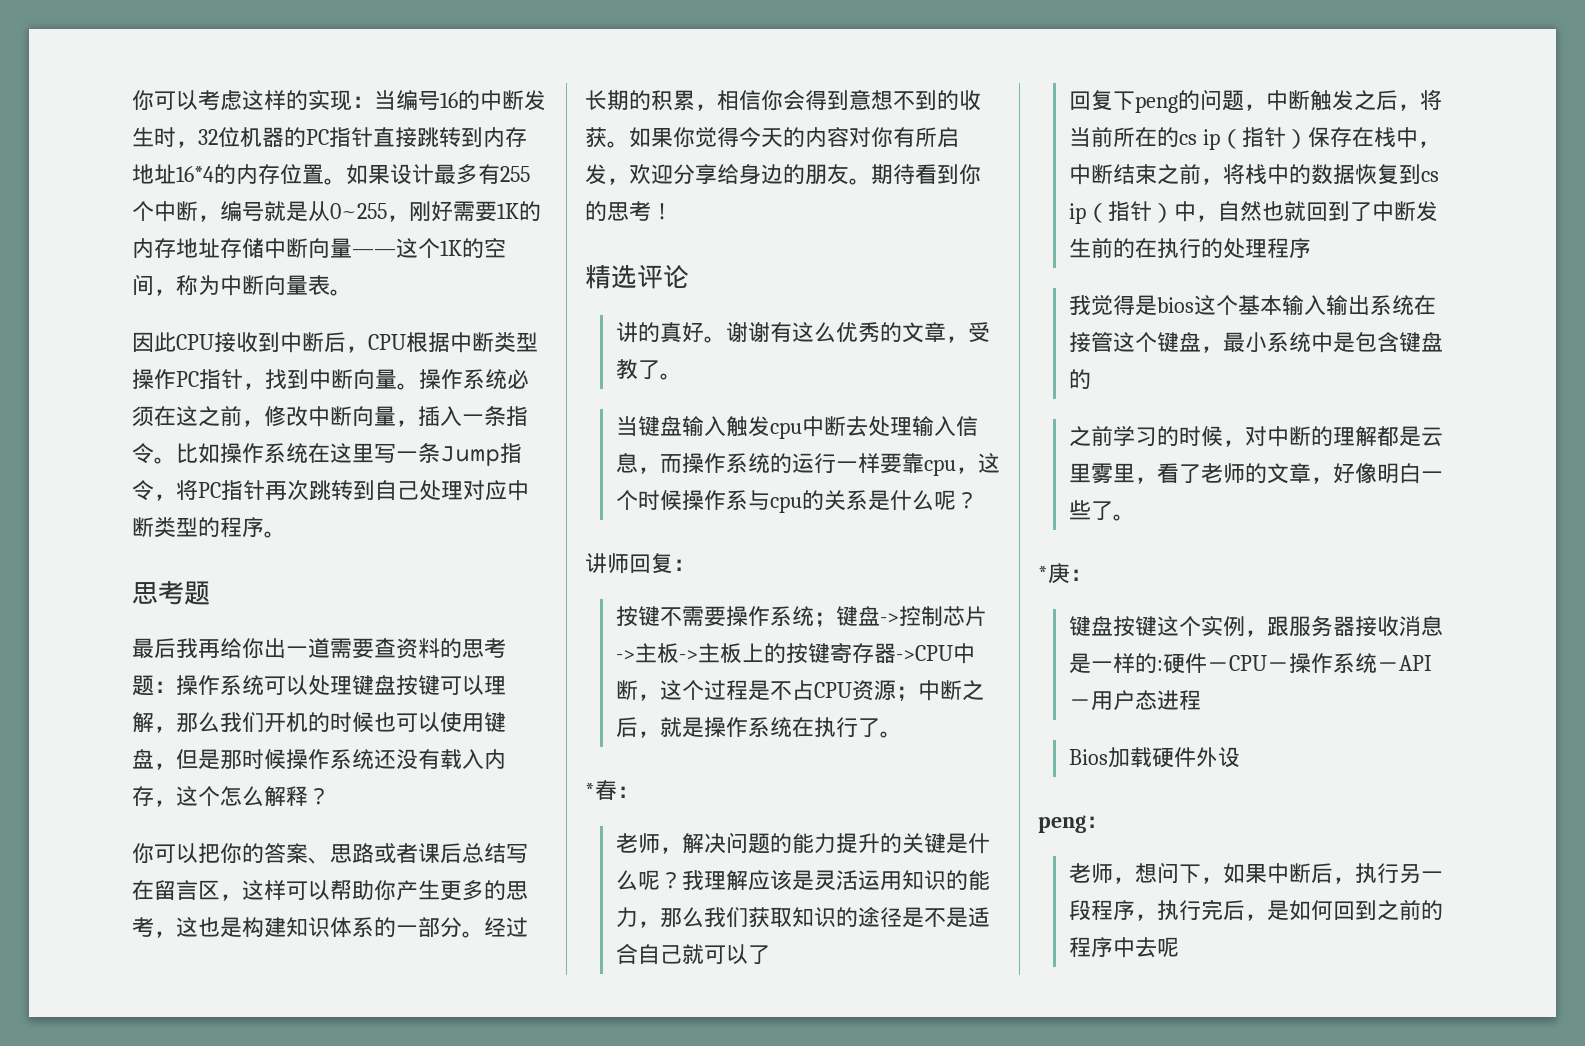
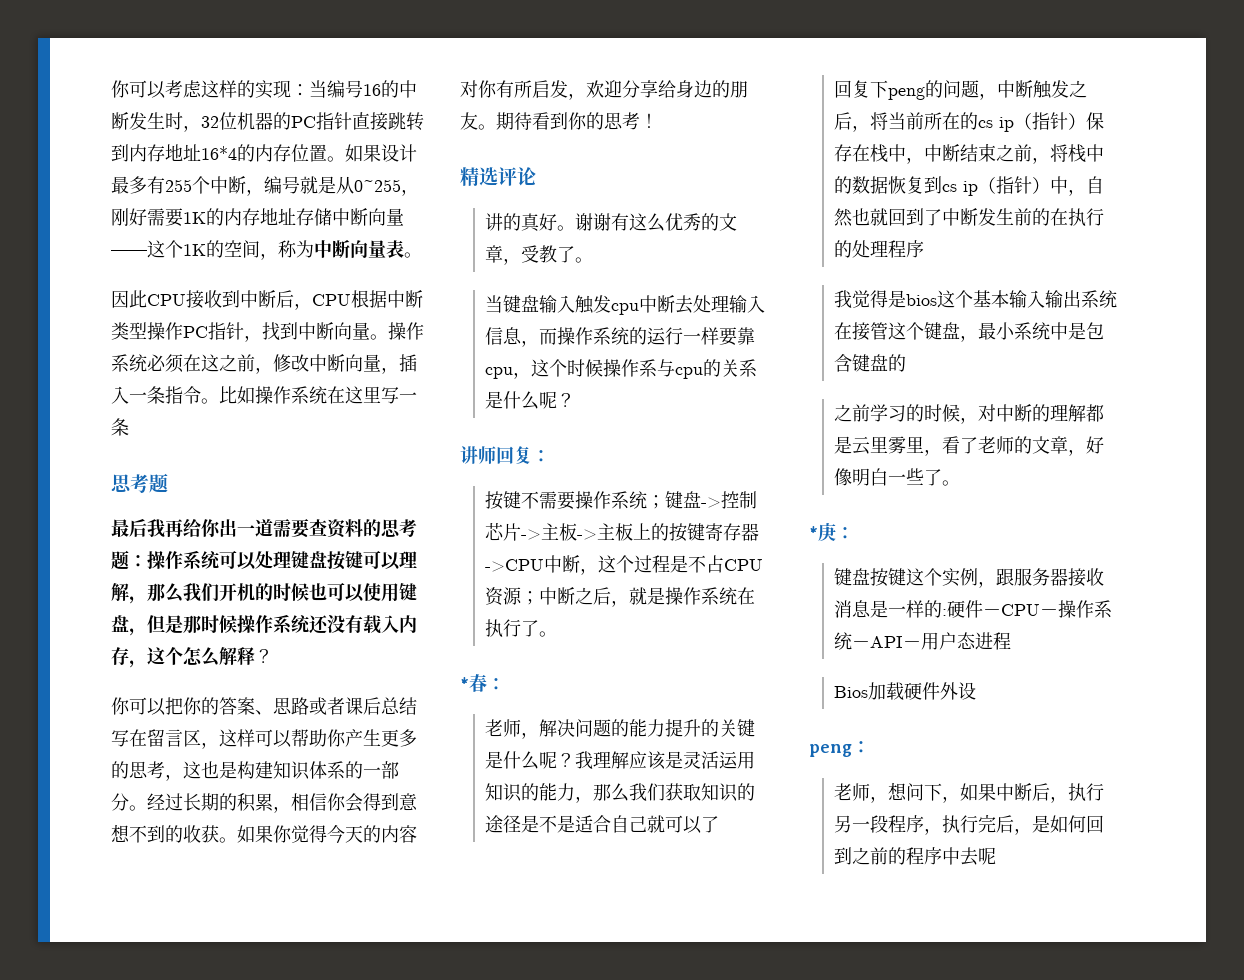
- 比如操作系统在这里写一条Jump指令，将PC指针再次跳转到自己处理对应中断类型的程序。
+ 比如操作系统在这里写一条

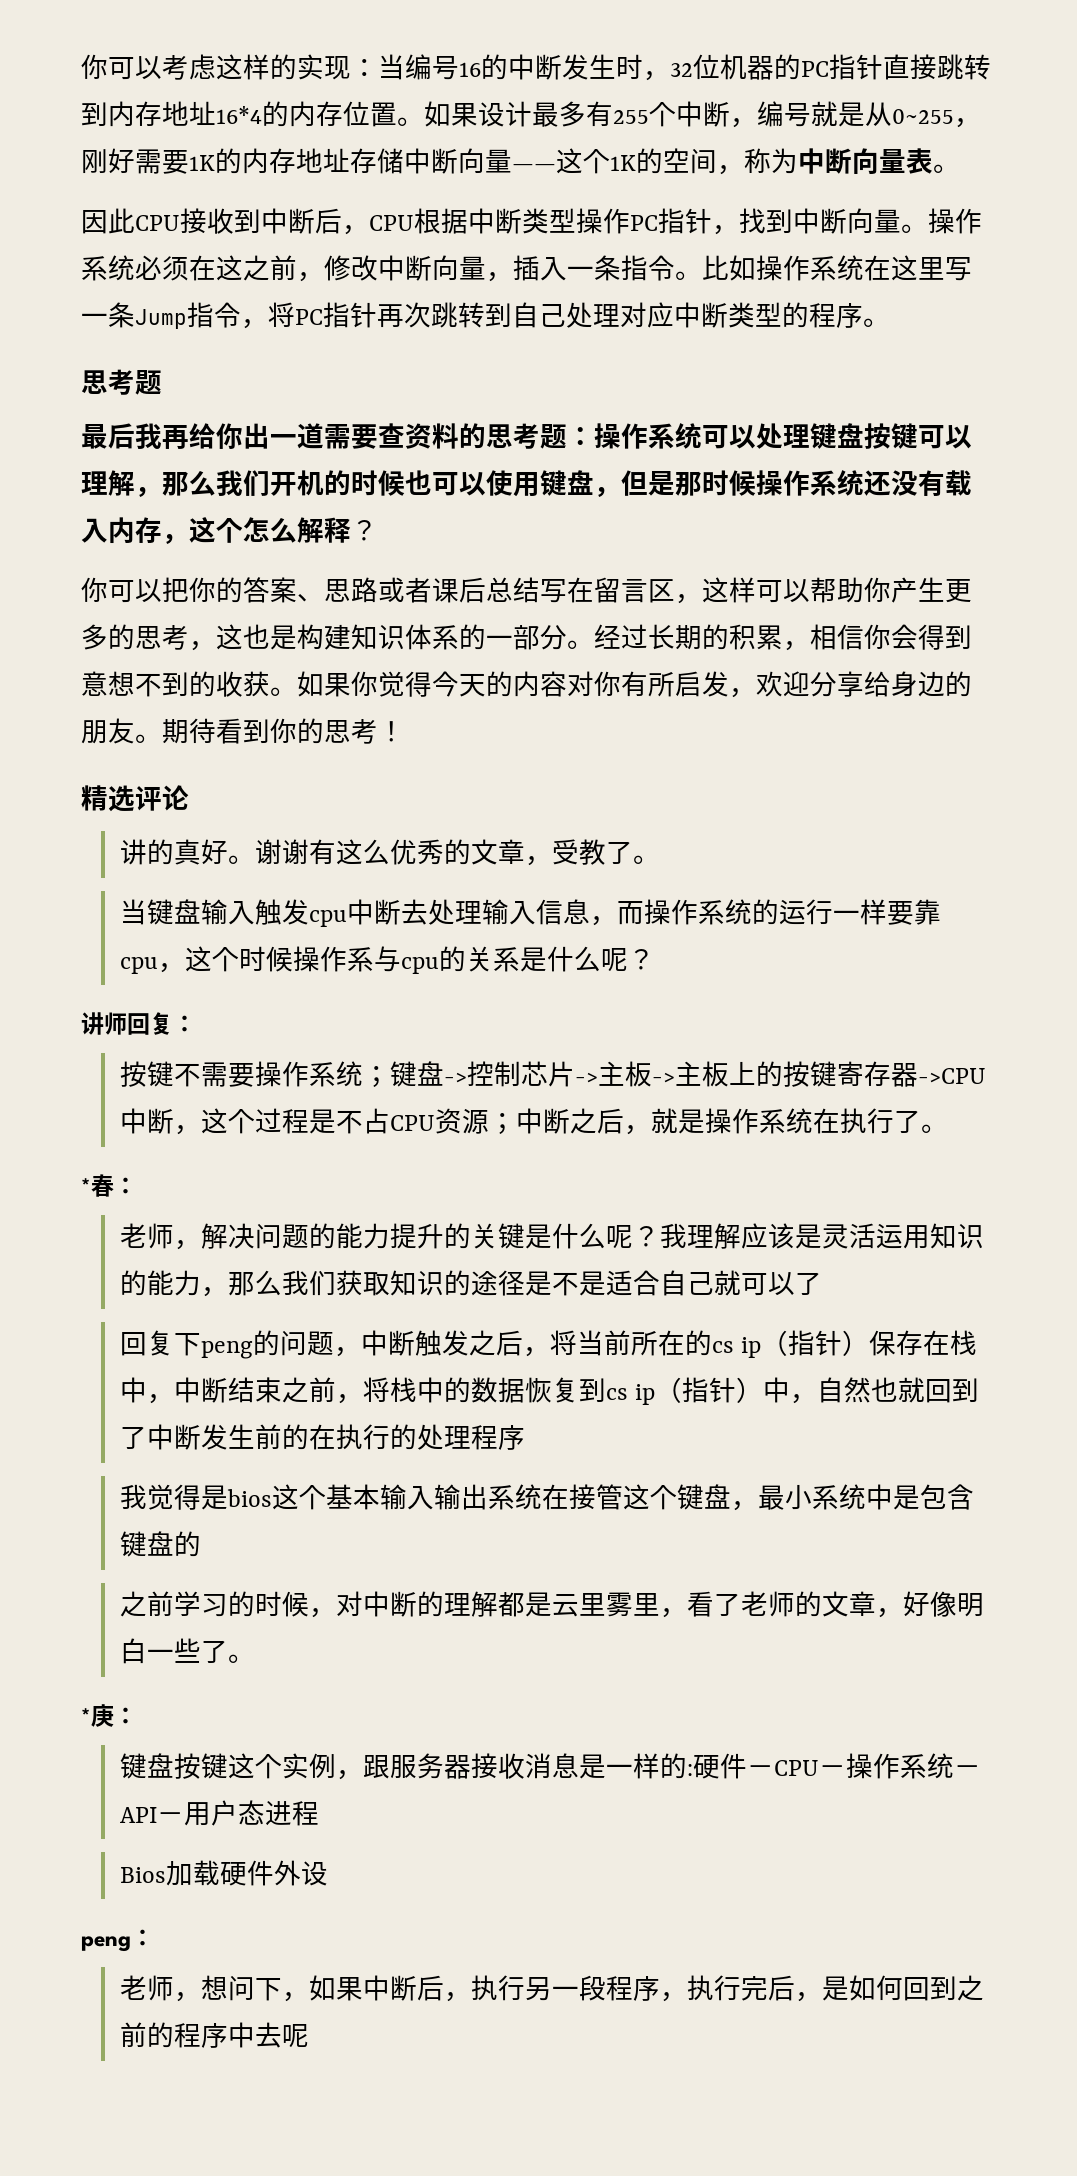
- 比如操作系统在这里写一条
+ 比如操作系统在这里写一条Jump指令，将PC指针再次跳转到自己处理对应中断类型的程序。

